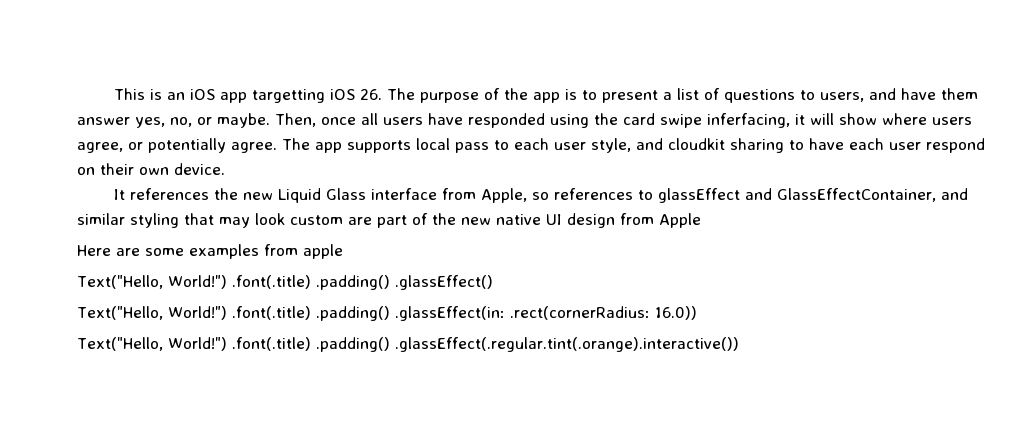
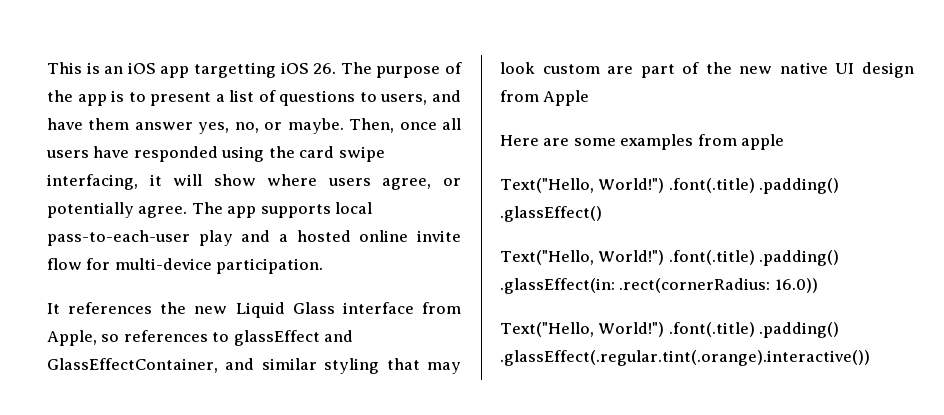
- Then, once all users have responded using the card swipe inferfacing, it will show where users agree, or potentially agree.
+ Then, once all users have responded using the card swipe interfacing, it will show where users agree, or potentially agree.
- The app supports local pass to each user style, and cloudkit sharing to have each user respond on their own device.
+ The app supports local pass-to-each-user play and a hosted online invite flow for multi-device participation.

